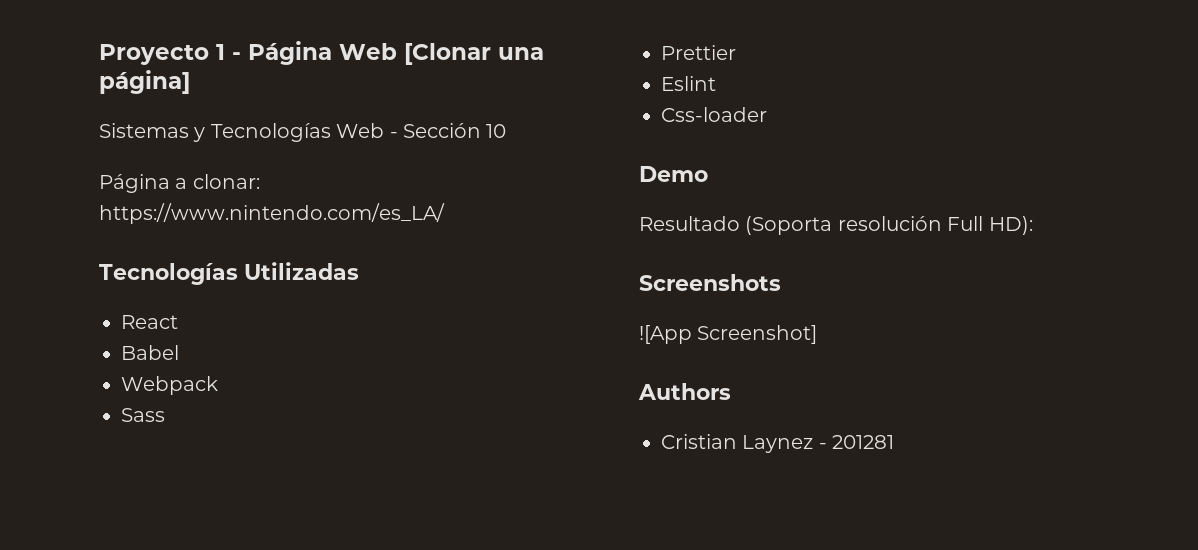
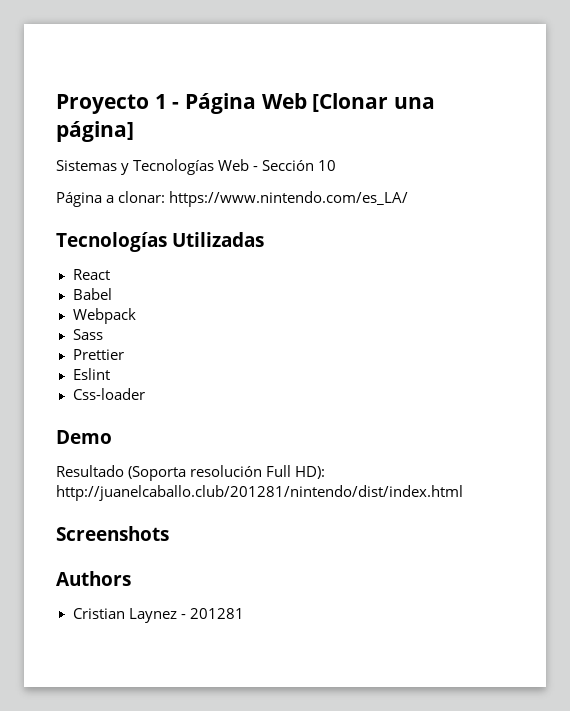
- Resultado (Soporta resolución Full HD):
+ Resultado (Soporta resolución Full HD): http://juanelcaballo.club/201281/nintendo/dist/index.html
- ![App Screenshot]

